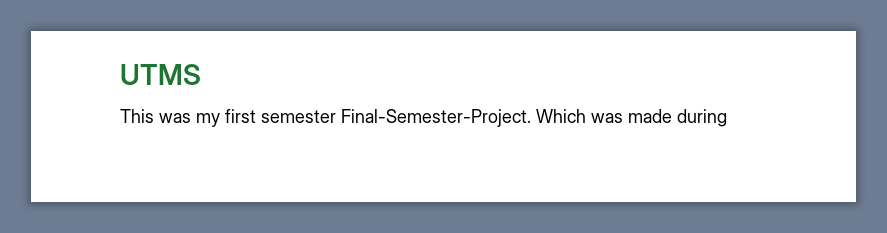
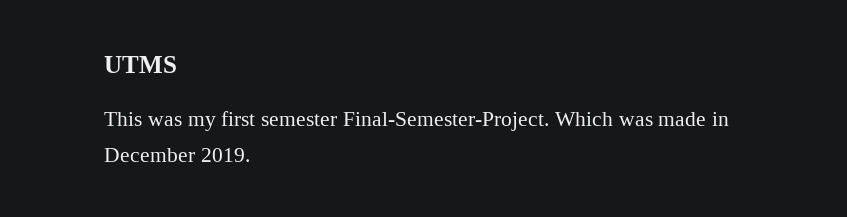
- Which was made during
+ Which was made in December 2019.

